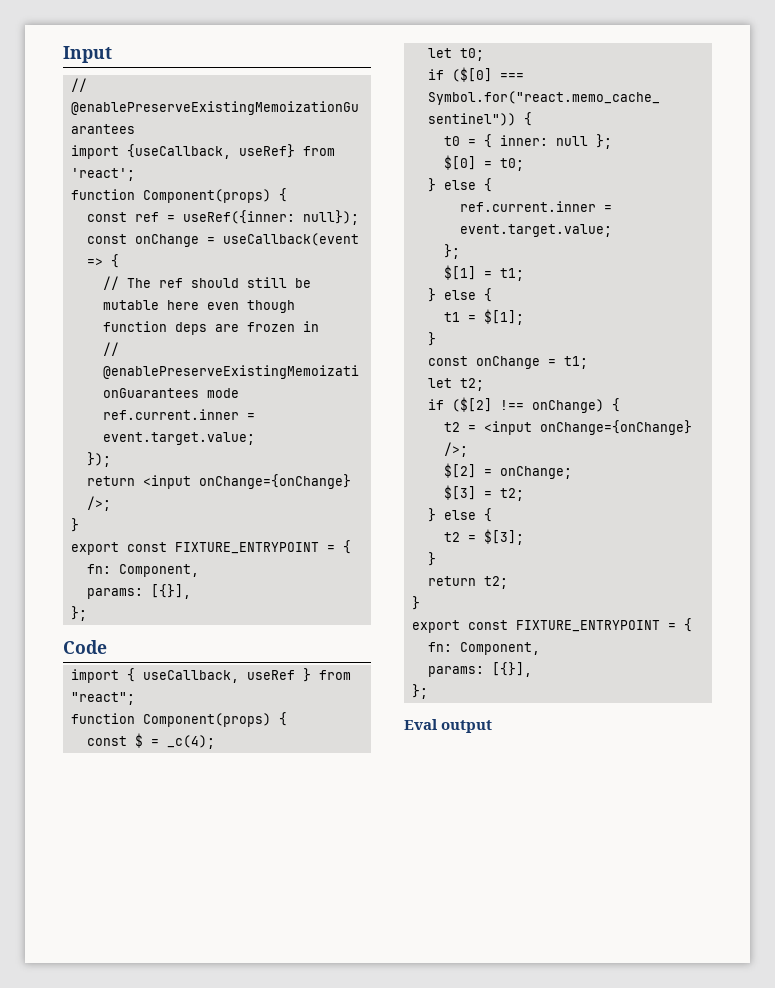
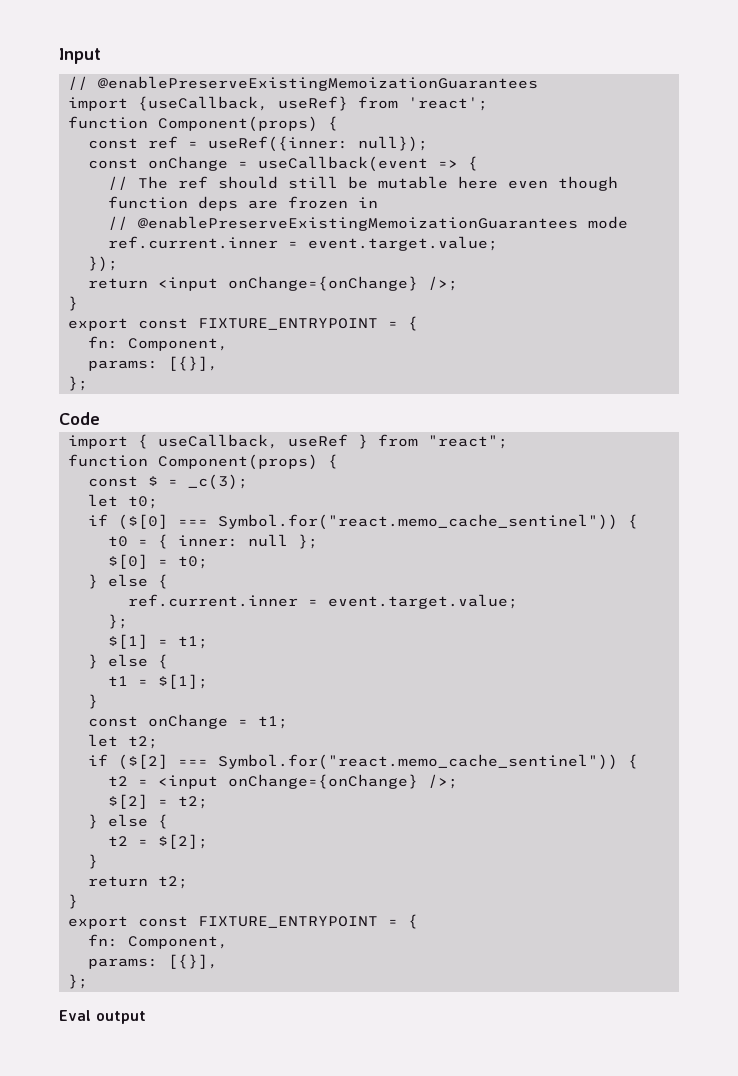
- const $ = _c(4);
+ const $ = _c(3);
- if ($[2] !== onChange) {
+ if ($[2] === Symbol.for("react.memo_cache_sentinel")) {
- $[2] = onChange;
- $[3] = t2;
+ $[2] = t2;
- t2 = $[3];
+ t2 = $[2];

